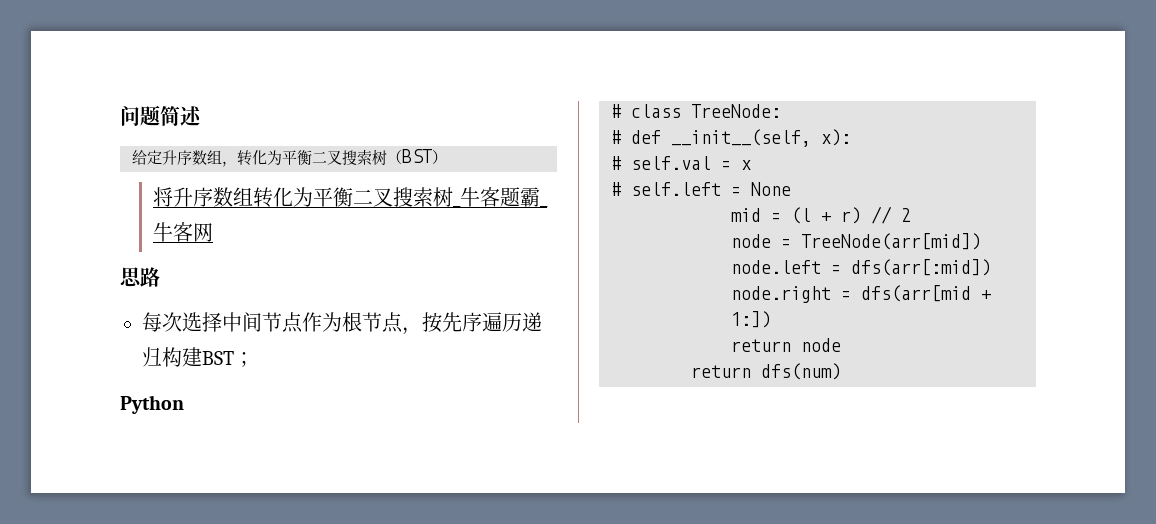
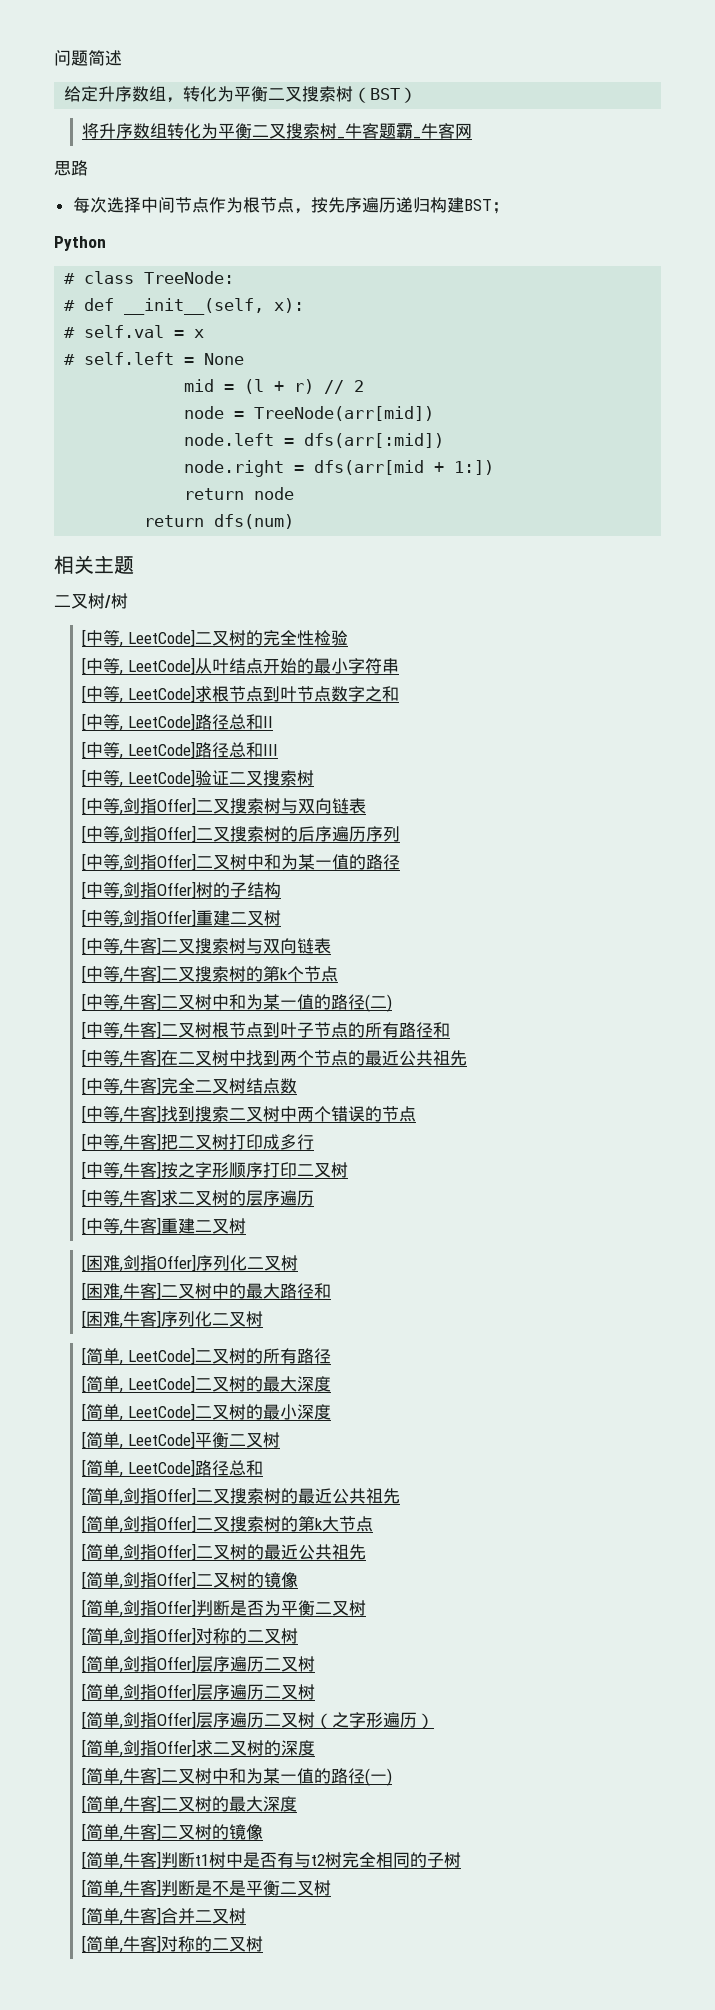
+ 相关主题
+ 二叉树/树
+ [中等, LeetCode]二叉树的完全性检验
+ [中等, LeetCode]从叶结点开始的最小字符串
+ [中等, LeetCode]求根节点到叶节点数字之和
+ [中等, LeetCode]路径总和II
+ [中等, LeetCode]路径总和III
+ [中等, LeetCode]验证二叉搜索树
+ [中等,剑指Offer]二叉搜索树与双向链表
+ [中等,剑指Offer]二叉搜索树的后序遍历序列
+ [中等,剑指Offer]二叉树中和为某一值的路径
+ [中等,剑指Offer]树的子结构
+ [中等,剑指Offer]重建二叉树
+ [中等,牛客]二叉搜索树与双向链表
+ [中等,牛客]二叉搜索树的第k个节点
+ [中等,牛客]二叉树中和为某一值的路径(二)
+ [中等,牛客]二叉树根节点到叶子节点的所有路径和
+ [中等,牛客]在二叉树中找到两个节点的最近公共祖先
+ [中等,牛客]完全二叉树结点数
+ [中等,牛客]找到搜索二叉树中两个错误的节点
+ [中等,牛客]把二叉树打印成多行
+ [中等,牛客]按之字形顺序打印二叉树
+ [中等,牛客]求二叉树的层序遍历
+ [中等,牛客]重建二叉树
+ [困难,剑指Offer]序列化二叉树
+ [困难,牛客]二叉树中的最大路径和
+ [困难,牛客]序列化二叉树
+ [简单, LeetCode]二叉树的所有路径
+ [简单, LeetCode]二叉树的最大深度
+ [简单, LeetCode]二叉树的最小深度
+ [简单, LeetCode]平衡二叉树
+ [简单, LeetCode]路径总和
+ [简单,剑指Offer]二叉搜索树的最近公共祖先
+ [简单,剑指Offer]二叉搜索树的第k大节点
+ [简单,剑指Offer]二叉树的最近公共祖先
+ [简单,剑指Offer]二叉树的镜像
+ [简单,剑指Offer]判断是否为平衡二叉树
+ [简单,剑指Offer]对称的二叉树
+ [简单,剑指Offer]层序遍历二叉树
+ [简单,剑指Offer]层序遍历二叉树
+ [简单,剑指Offer]层序遍历二叉树（之字形遍历）
+ [简单,剑指Offer]求二叉树的深度
+ [简单,牛客]二叉树中和为某一值的路径(一)
+ [简单,牛客]二叉树的最大深度
+ [简单,牛客]二叉树的镜像
+ [简单,牛客]判断t1树中是否有与t2树完全相同的子树
+ [简单,牛客]判断是不是平衡二叉树
+ [简单,牛客]合并二叉树
+ [简单,牛客]对称的二叉树

